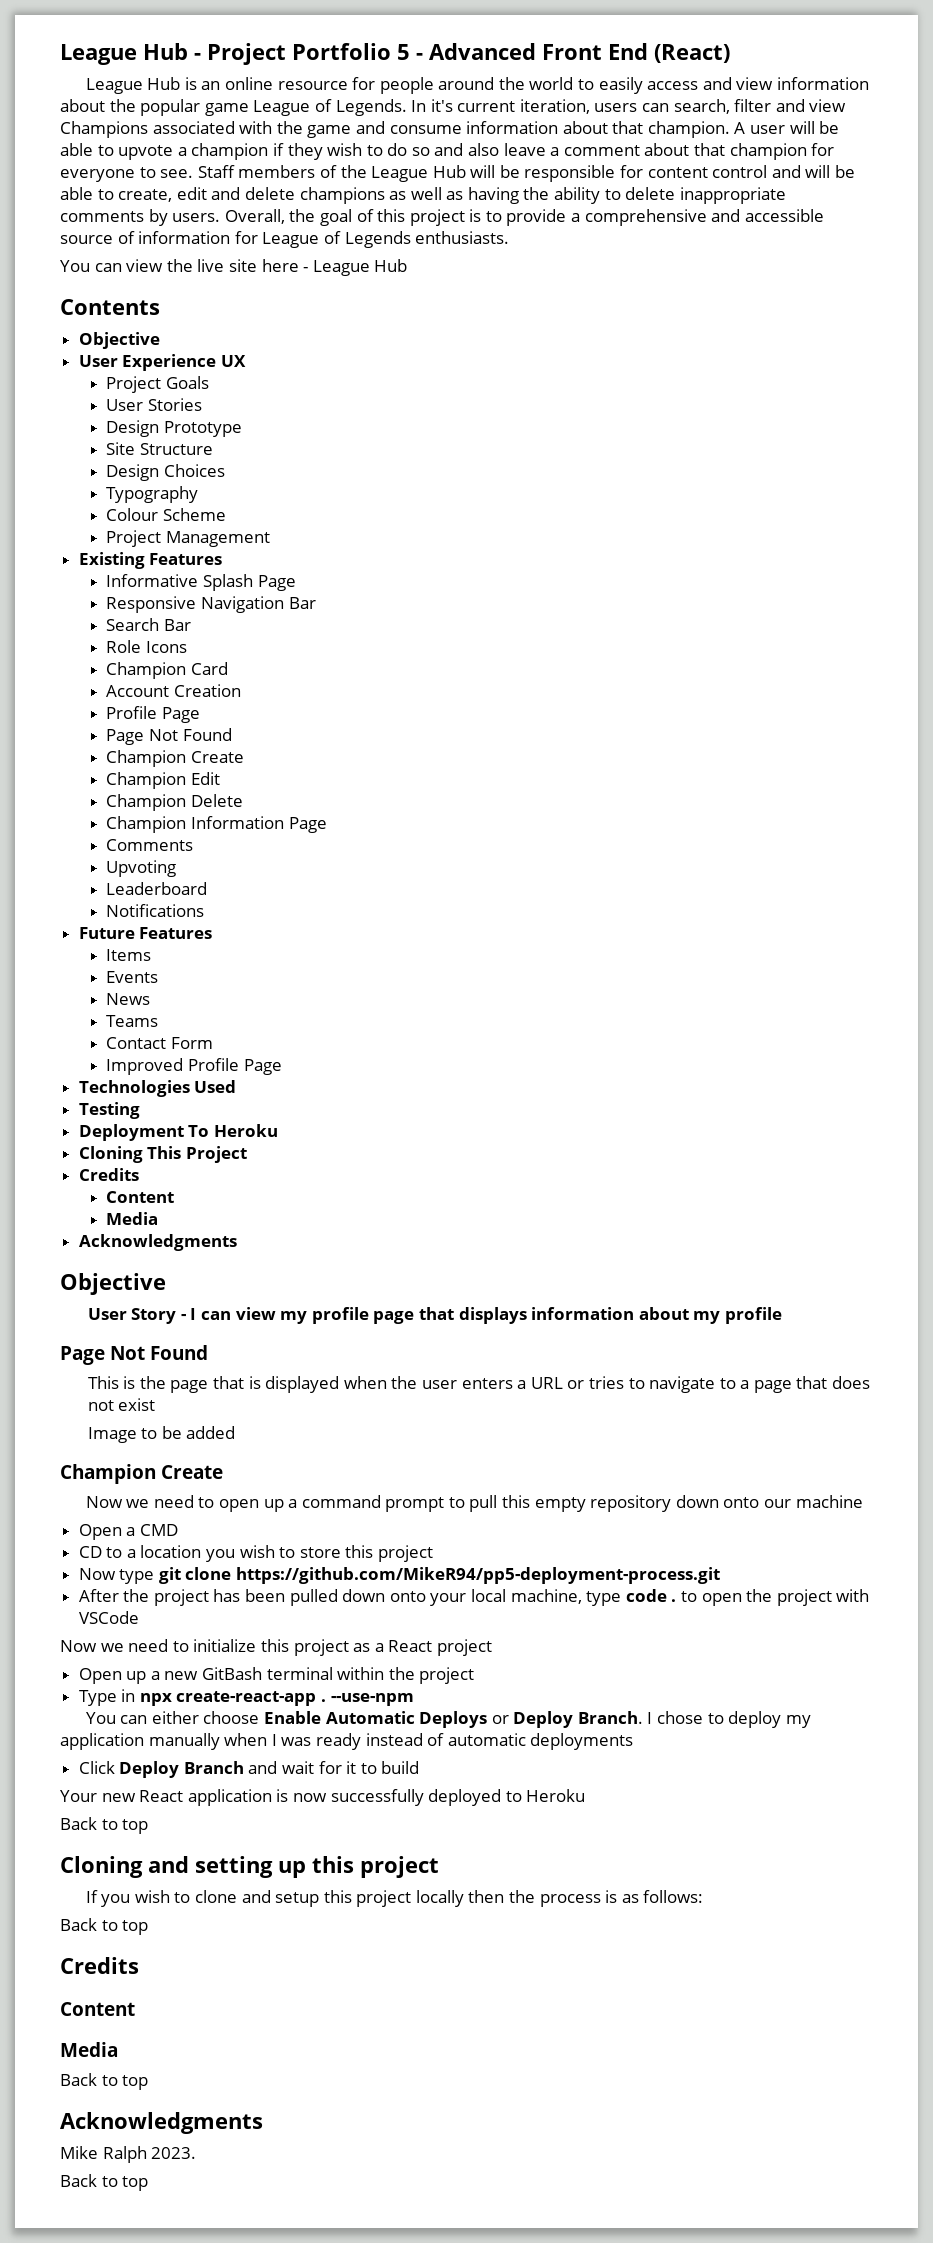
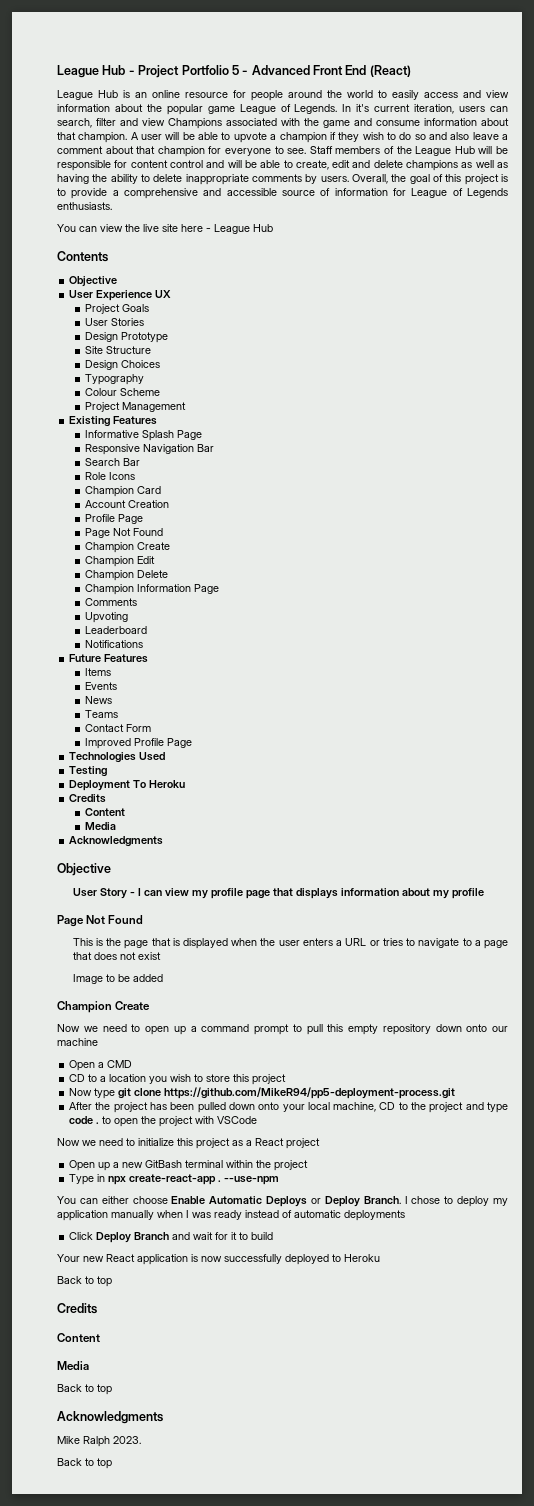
- Cloning This Project
- After the project has been pulled down onto your local machine, type code . to open the project with VSCode
+ After the project has been pulled down onto your local machine, CD to the project and type code . to open the project with VSCode
- Cloning and setting up this project
- If you wish to clone and setup this project locally then the process is as follows:
- Back to top

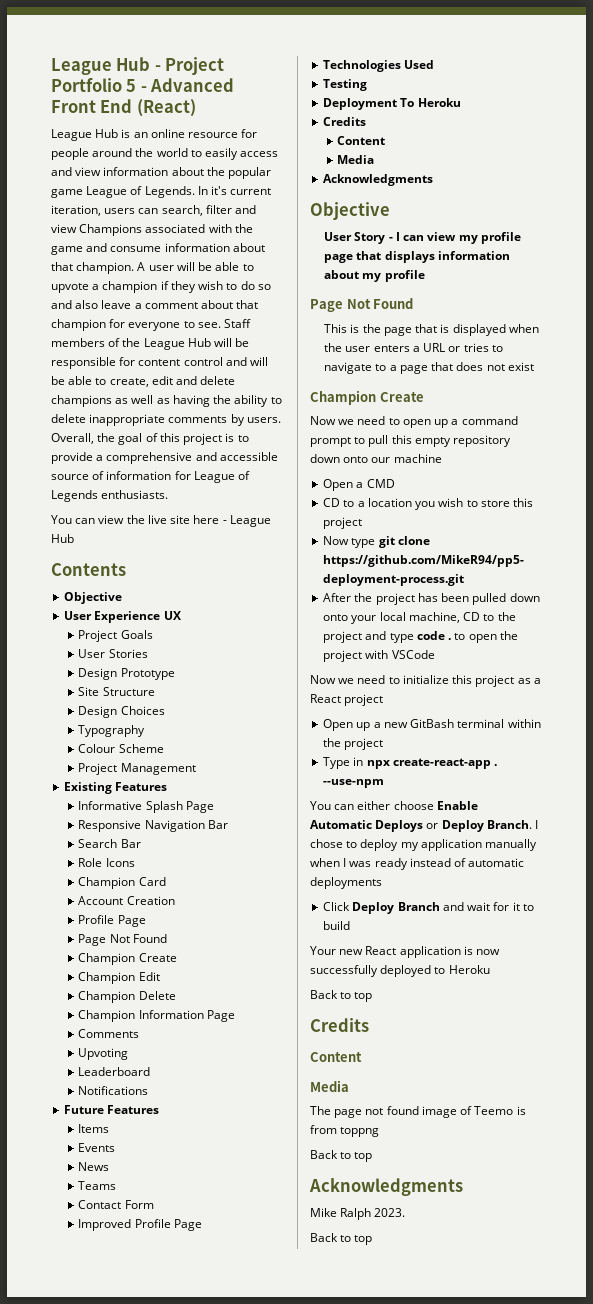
- Image to be added
+ The page not found image of Teemo is from toppng

